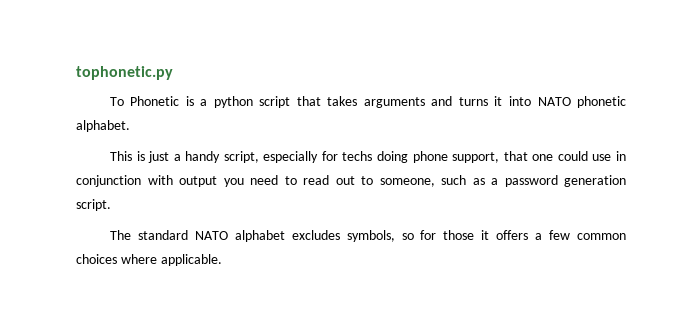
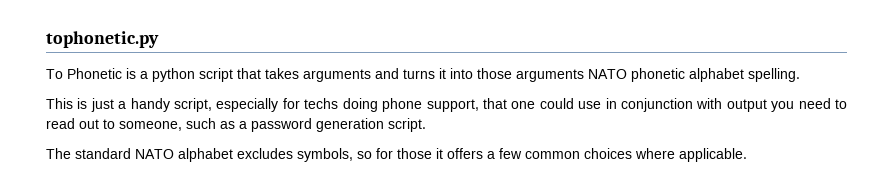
- To Phonetic is a python script that takes arguments and turns it into NATO phonetic alphabet.
+ To Phonetic is a python script that takes arguments and turns it into those arguments NATO phonetic alphabet spelling.

